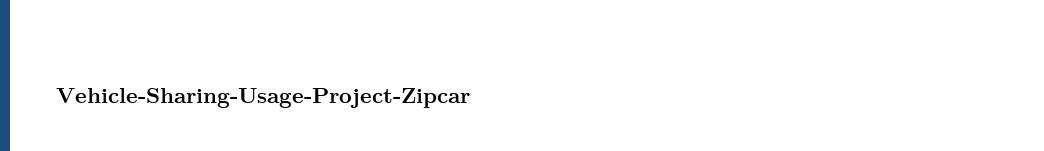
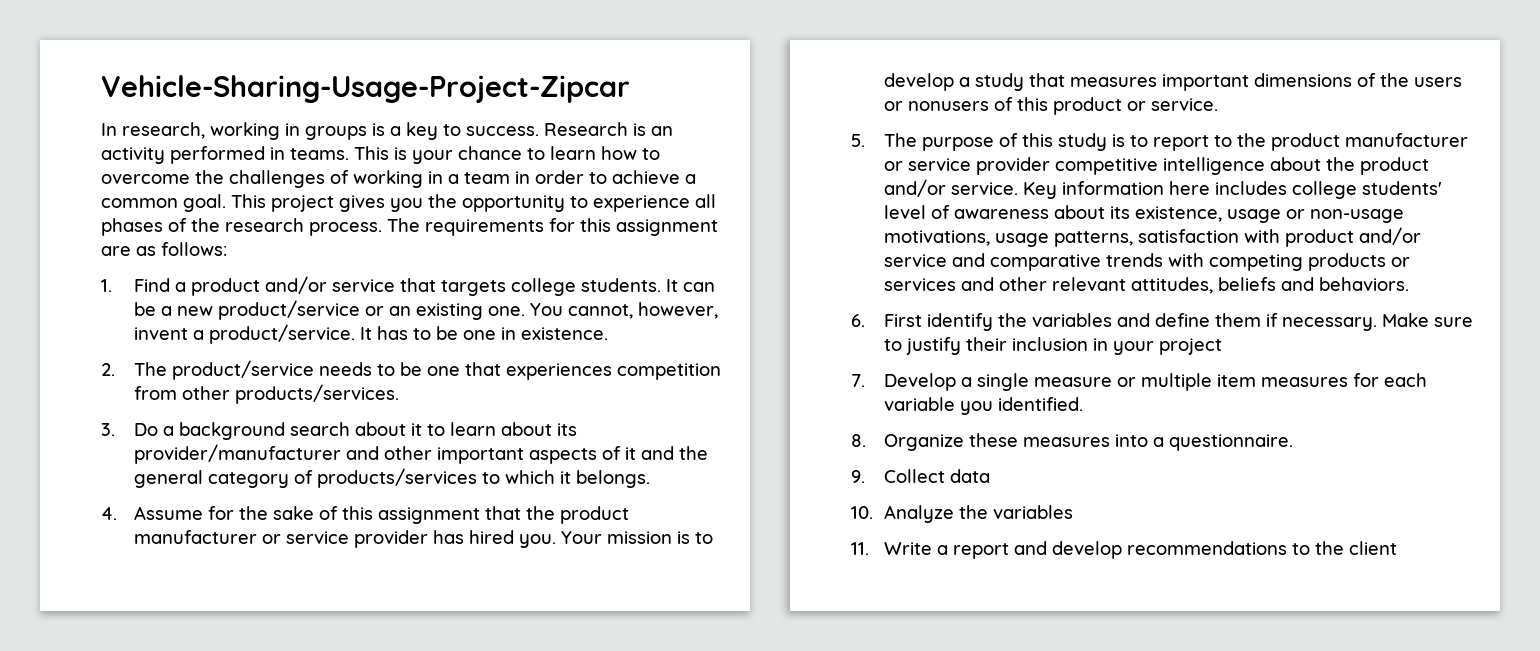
+ In research, working in groups is a key to success. Research is an activity performed in teams. This is your chance to learn how to overcome the challenges of working in a team in order to achieve a common goal. This project gives you the opportunity to experience all phases of the research process. The requirements for this assignment are as follows:
+ 1. Find a product and/or service that targets college students. It can be a new product/service or an existing one. You cannot, however, invent a product/service. It has to be one in existence.
+ 2. The product/service needs to be one that experiences competition from other products/services.
+ 3. Do a background search about it to learn about its provider/manufacturer and other important aspects of it and the general category of products/services to which it belongs.
+ 4. Assume for the sake of this assignment that the product manufacturer or service provider has hired you. Your mission is to develop a study that measures important dimensions of the users or nonusers of this product or service.
+ 5. The purpose of this study is to report to the product manufacturer or service provider competitive intelligence about the product and/or service. Key information here includes college students' level of awareness about its existence, usage or non-usage motivations, usage patterns, satisfaction with product and/or service and comparative trends with competing products or services and other relevant attitudes, beliefs and behaviors.
+ 6. First identify the variables and define them if necessary. Make sure to justify their inclusion in your project
+ 7. Develop a single measure or multiple item measures for each variable you identified.
+ 8. Organize these measures into a questionnaire.
+ 9. Collect data
+ 10. Analyze the variables
+ 11. Write a report and develop recommendations to the client

